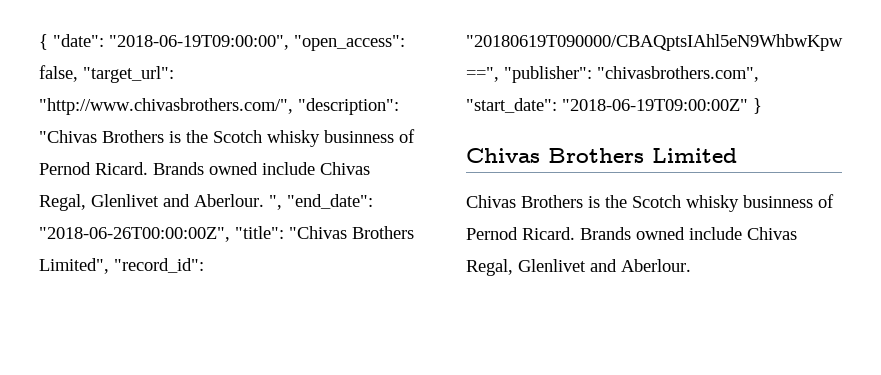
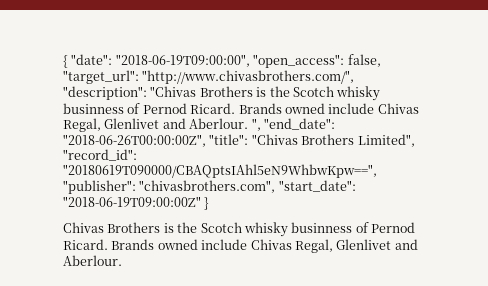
- Chivas Brothers Limited

